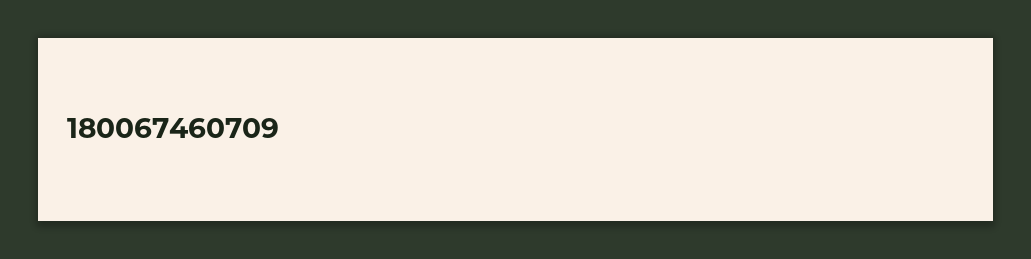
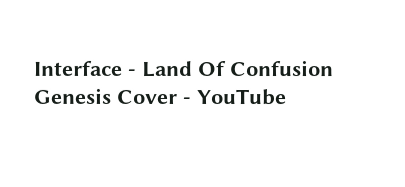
- 180067460709
+ Interface - Land Of Confusion Genesis Cover - YouTube

